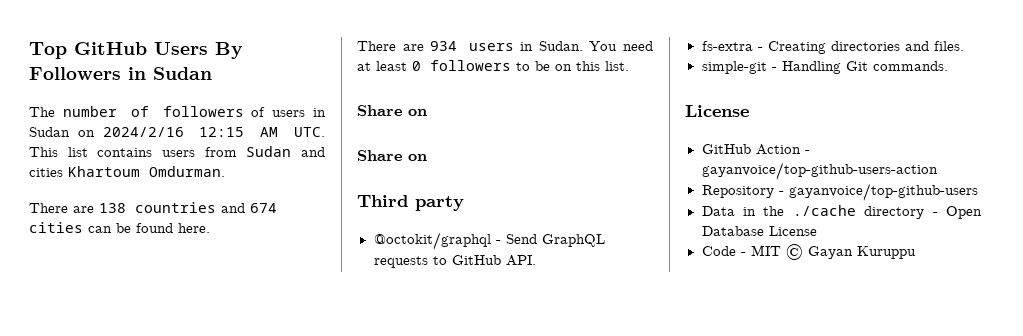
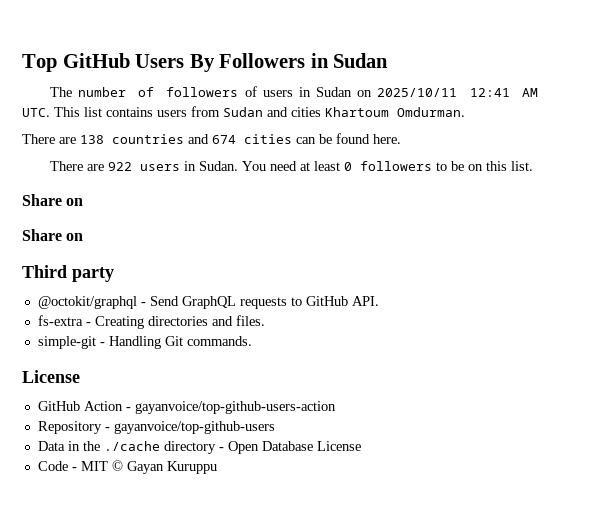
- The number of followers of users in Sudan on 2024/2/16 12:15 AM UTC. This list contains users from Sudan and cities Khartoum Omdurman.
+ The number of followers of users in Sudan on 2025/10/11 12:41 AM UTC. This list contains users from Sudan and cities Khartoum Omdurman.
- There are 934 users in Sudan.
+ There are 922 users in Sudan.

